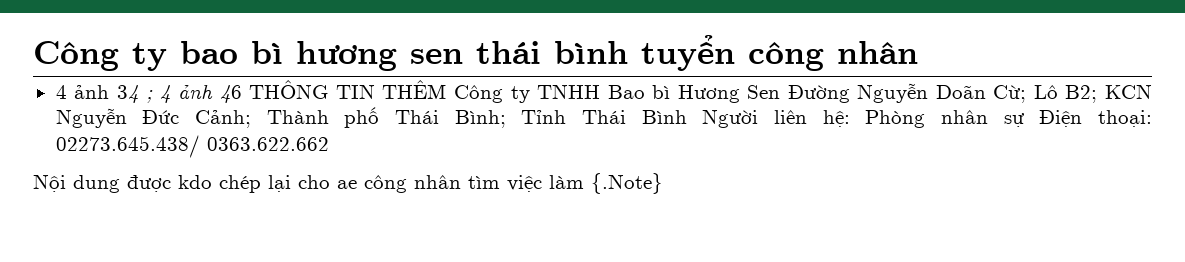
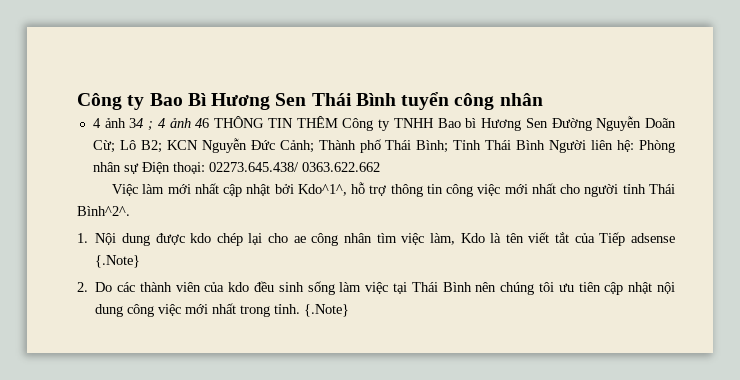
- Công ty bao bì hương sen thái bình tuyển công nhân
+ Công ty Bao Bì Hương Sen Thái Bình tuyển công nhân
- Nội dung được kdo chép lại cho ae công nhân tìm việc làm {.Note}
+ Việc làm mới nhất cập nhật bởi Kdo^1^, hỗ trợ thông tin công việc mới nhất cho người tỉnh Thái Bình^2^.
+ 1. Nội dung được kdo chép lại cho ae công nhân tìm việc làm, Kdo là tên viết tắt của Tiếp adsense {.Note}
+ 2. Do các thành viên của kdo đều sinh sống làm việc tại Thái Bình nên chúng tôi ưu tiên cập nhật nội dung công việc mới nhất trong tỉnh. {.Note}

